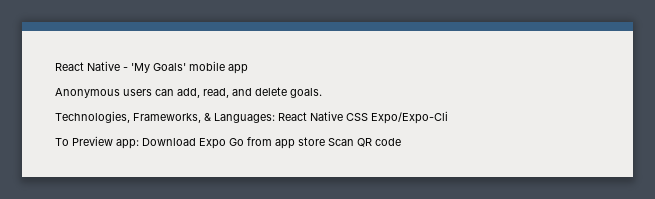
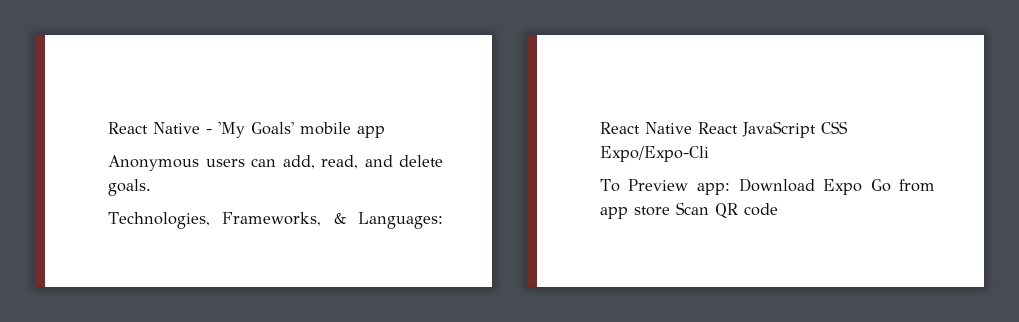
- Technologies, Frameworks, & Languages: React Native CSS Expo/Expo-Cli
+ Technologies, Frameworks, & Languages: React Native React JavaScript CSS Expo/Expo-Cli

